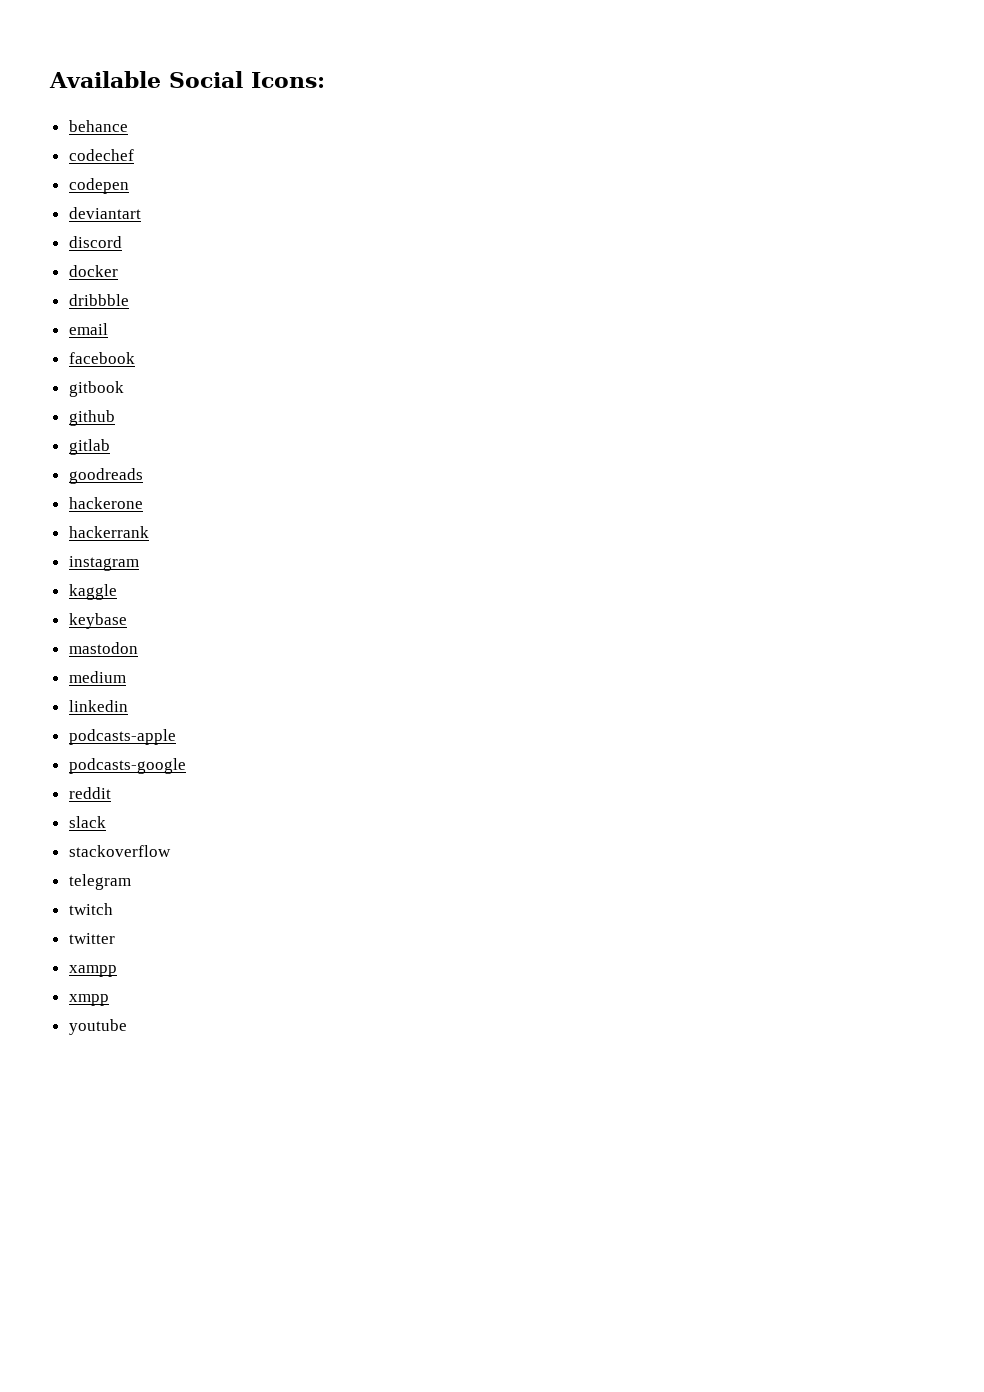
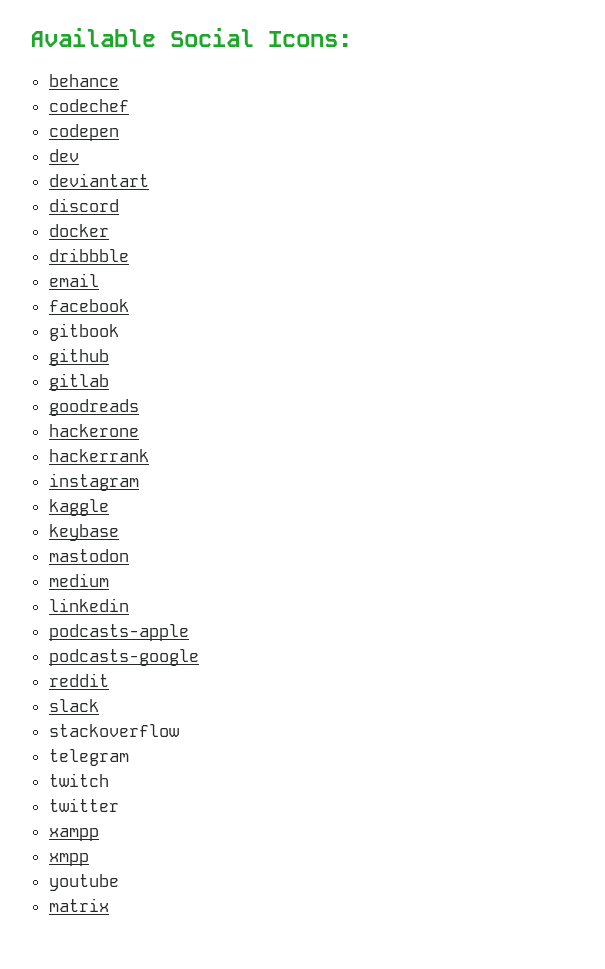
+ dev
+ matrix

